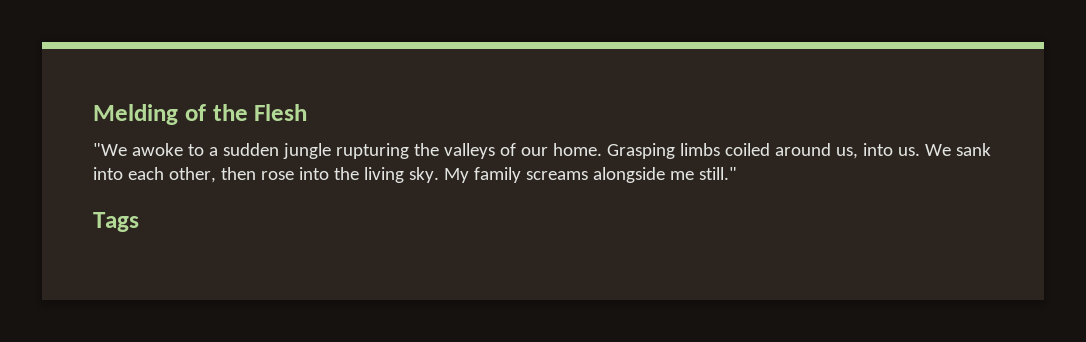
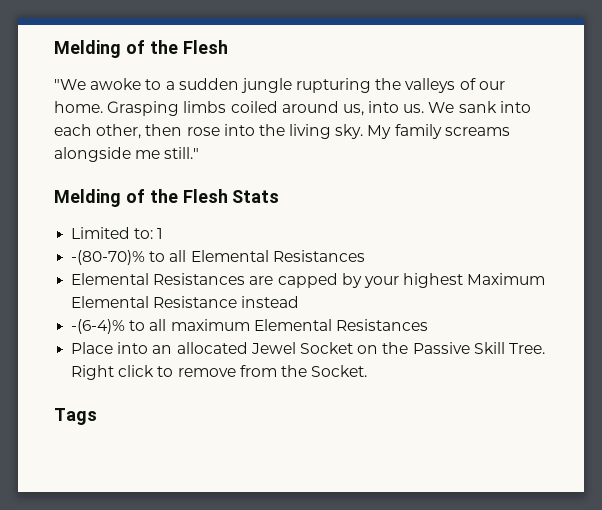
+ Melding of the Flesh Stats
+ Limited to: 1
+ -(80-70)% to all Elemental Resistances
+ Elemental Resistances are capped by your highest Maximum Elemental Resistance instead
+ -(6-4)% to all maximum Elemental Resistances
+ Place into an allocated Jewel Socket on the Passive Skill Tree. Right click to remove from the Socket.

